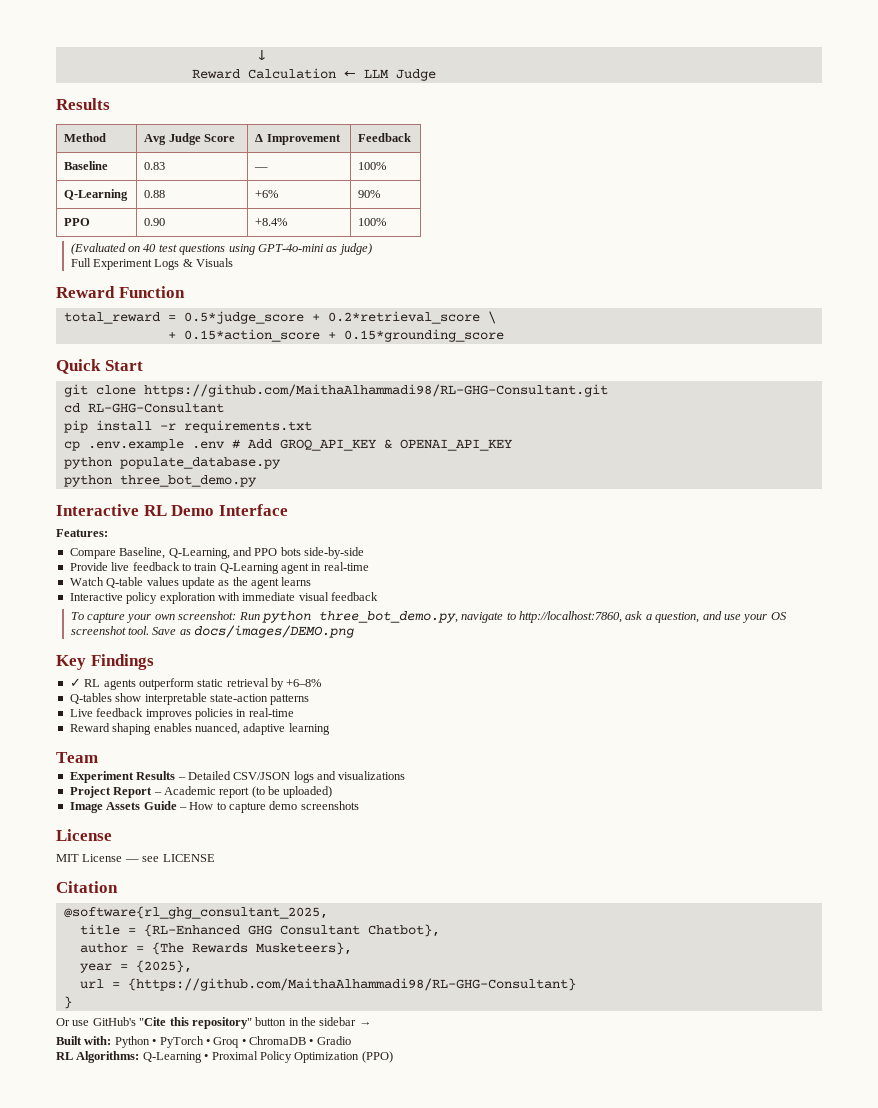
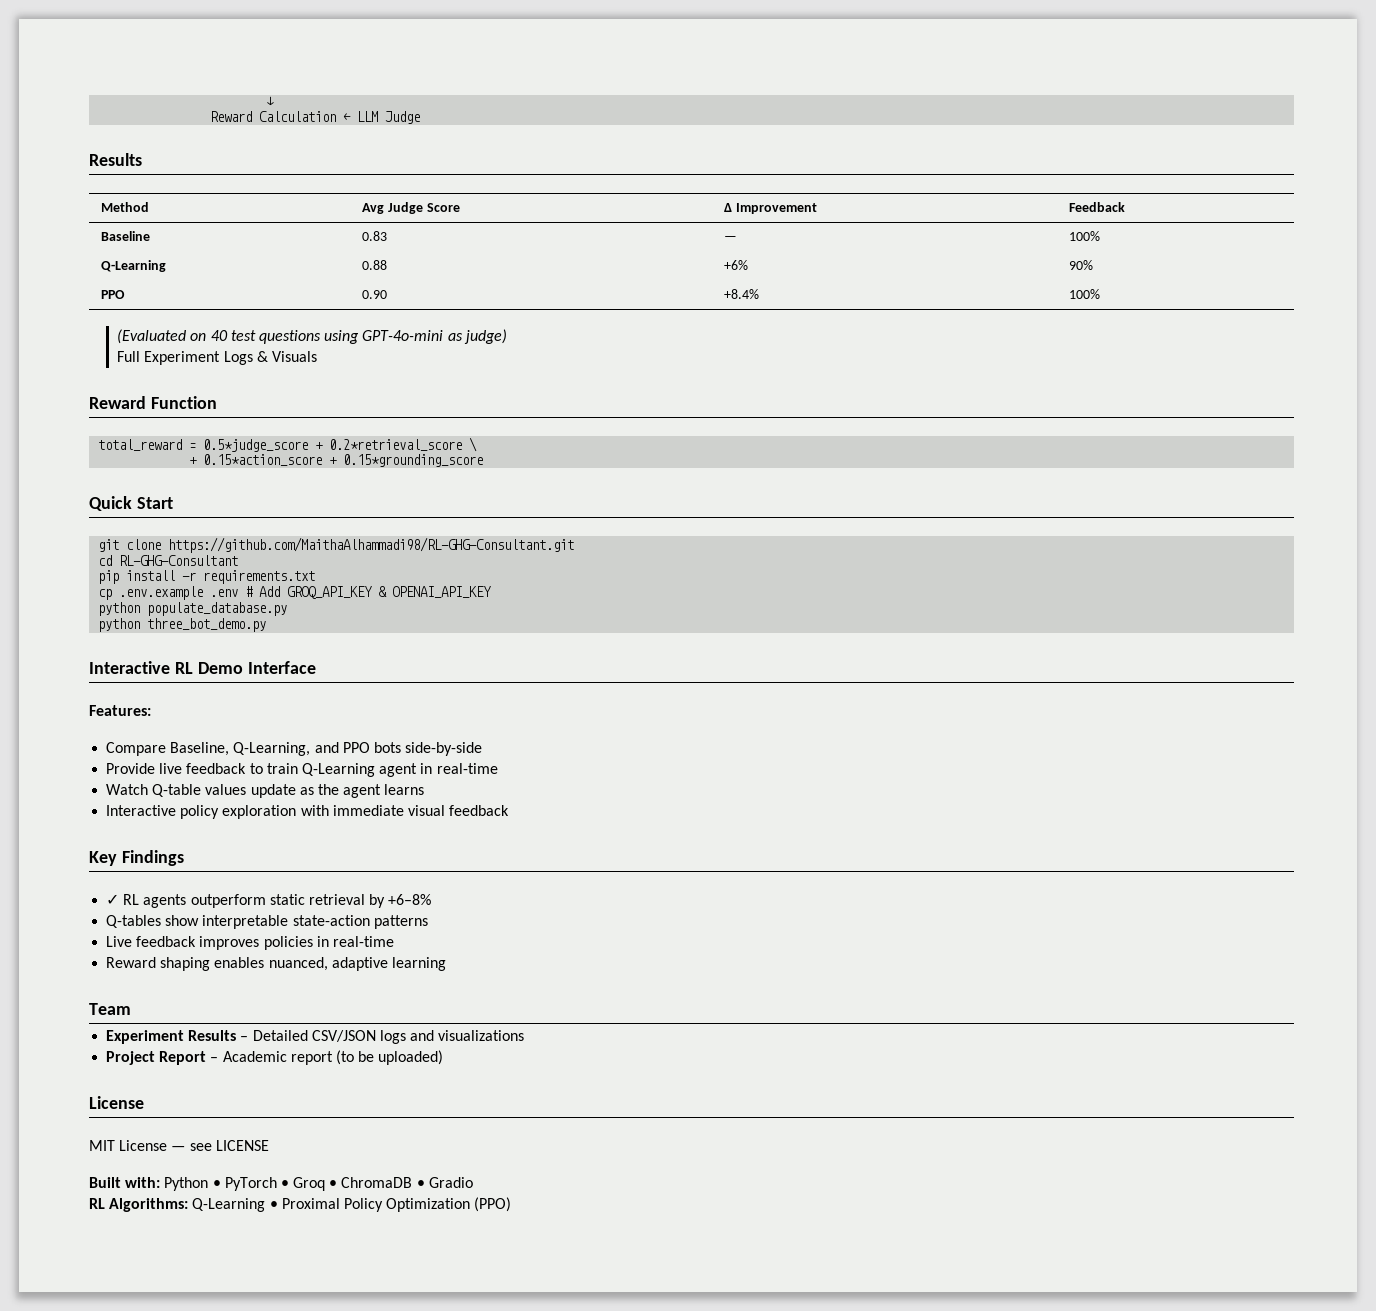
- To capture your own screenshot: Run python three_bot_demo.py, navigate to http://localhost:7860, ask a question, and use your OS screenshot tool. Save as docs/images/DEMO.png
- Image Assets Guide – How to capture demo screenshots
- Citation
- @software{rl_ghg_consultant_2025,
- title = {RL-Enhanced GHG Consultant Chatbot},
- author = {The Rewards Musketeers},
- year = {2025},
- url = {https://github.com/MaithaAlhammadi98/RL-GHG-Consultant}
- }
- Or use GitHub's "Cite this repository" button in the sidebar →

